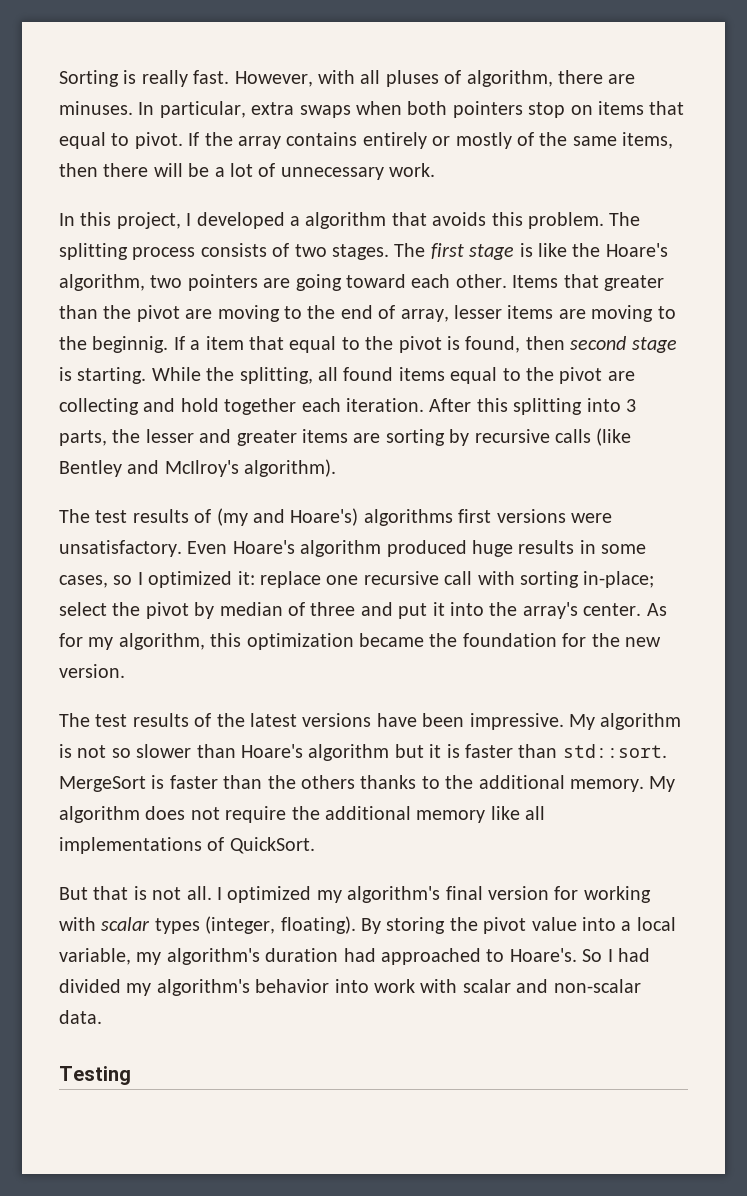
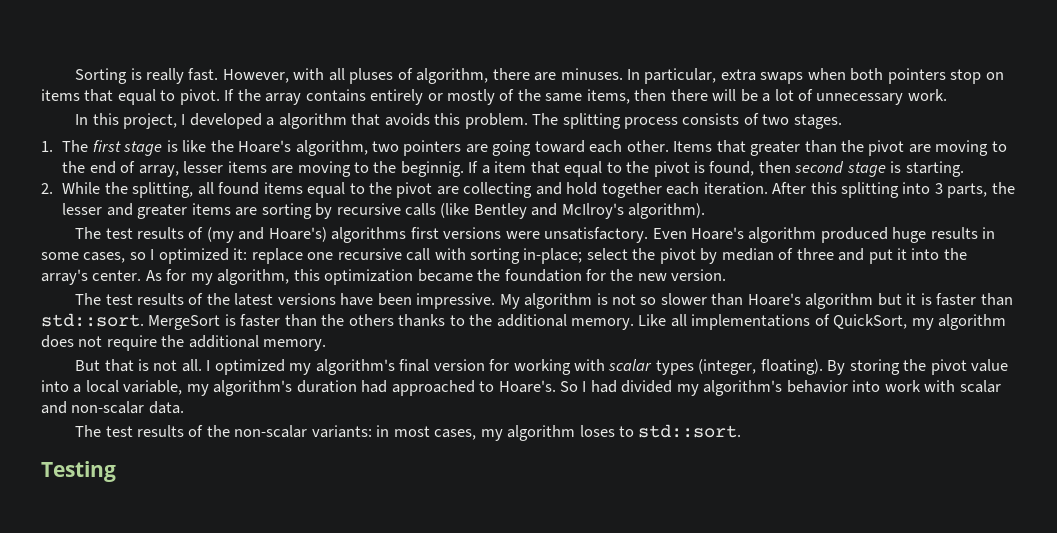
- The splitting process consists of two stages. The first stage is like the Hoare's algorithm, two pointers are going toward each other.
+ The splitting process consists of two stages.
+ 1. The first stage is like the Hoare's algorithm, two pointers are going toward each other.
- If a item that equal to the pivot is found, then second stage is starting. While the splitting, all found items equal to the pivot are collecting and hold together each iteration.
+ If a item that equal to the pivot is found, then second stage is starting.
+ 2. While the splitting, all found items equal to the pivot are collecting and hold together each iteration.
- My algorithm does not require the additional memory like all implementations of QuickSort.
+ Like all implementations of QuickSort, my algorithm does not require the additional memory.
+ The test results of the non-scalar variants: in most cases, my algorithm loses to std::sort.

